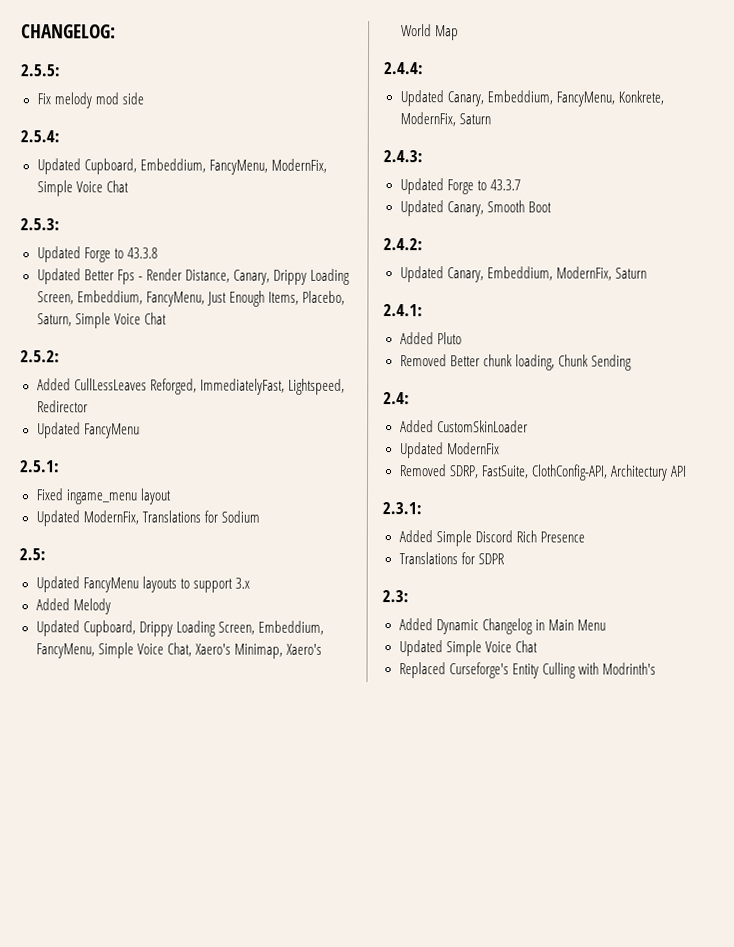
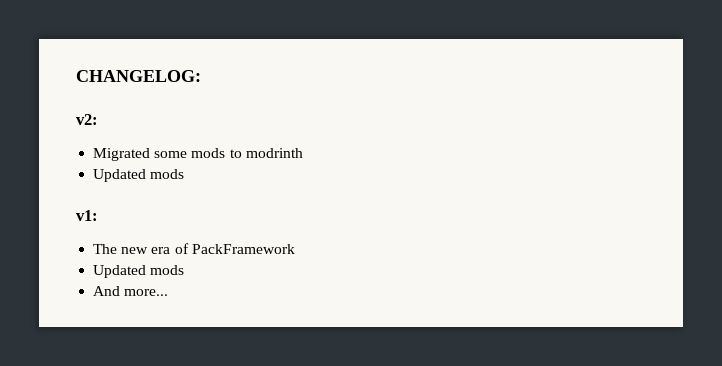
- 2.5.5:
- Fix melody mod side
- 2.5.4:
- Updated Cupboard, Embeddium, FancyMenu, ModernFix, Simple Voice Chat
- 2.5.3:
- Updated Forge to 43.3.8
- Updated Better Fps - Render Distance, Canary, Drippy Loading Screen, Embeddium, FancyMenu, Just Enough Items, Placebo, Saturn, Simple Voice Chat
- 2.5.2:
- Added CullLessLeaves Reforged, ImmediatelyFast, Lightspeed, Redirector
- Updated FancyMenu
- 2.5.1:
- Fixed ingame_menu layout
- Updated ModernFix, Translations for Sodium
- 2.5:
- Updated FancyMenu layouts to support 3.x
- Added Melody
- Updated Cupboard, Drippy Loading Screen, Embeddium, FancyMenu, Simple Voice Chat, Xaero's Minimap, Xaero's World Map
- 2.4.4:
- Updated Canary, Embeddium, FancyMenu, Konkrete, ModernFix, Saturn
- 2.4.3:
- Updated Forge to 43.3.7
- Updated Canary, Smooth Boot
- 2.4.2:
- Updated Canary, Embeddium, ModernFix, Saturn
- 2.4.1:
- Added Pluto
- Removed Better chunk loading, Chunk Sending
- 2.4:
- Added CustomSkinLoader
- Updated ModernFix
- Removed SDRP, FastSuite, ClothConfig-API, Architectury API
- 2.3.1:
- Added Simple Discord Rich Presence
- Translations for SDPR
- 2.3:
- Added Dynamic Changelog in Main Menu
- Updated Simple Voice Chat
- Replaced Curseforge's Entity Culling with Modrinth's
+ v2:
+ Migrated some mods to modrinth
+ Updated mods
+ v1:
+ The new era of PackFramework
+ Updated mods
+ And more...

